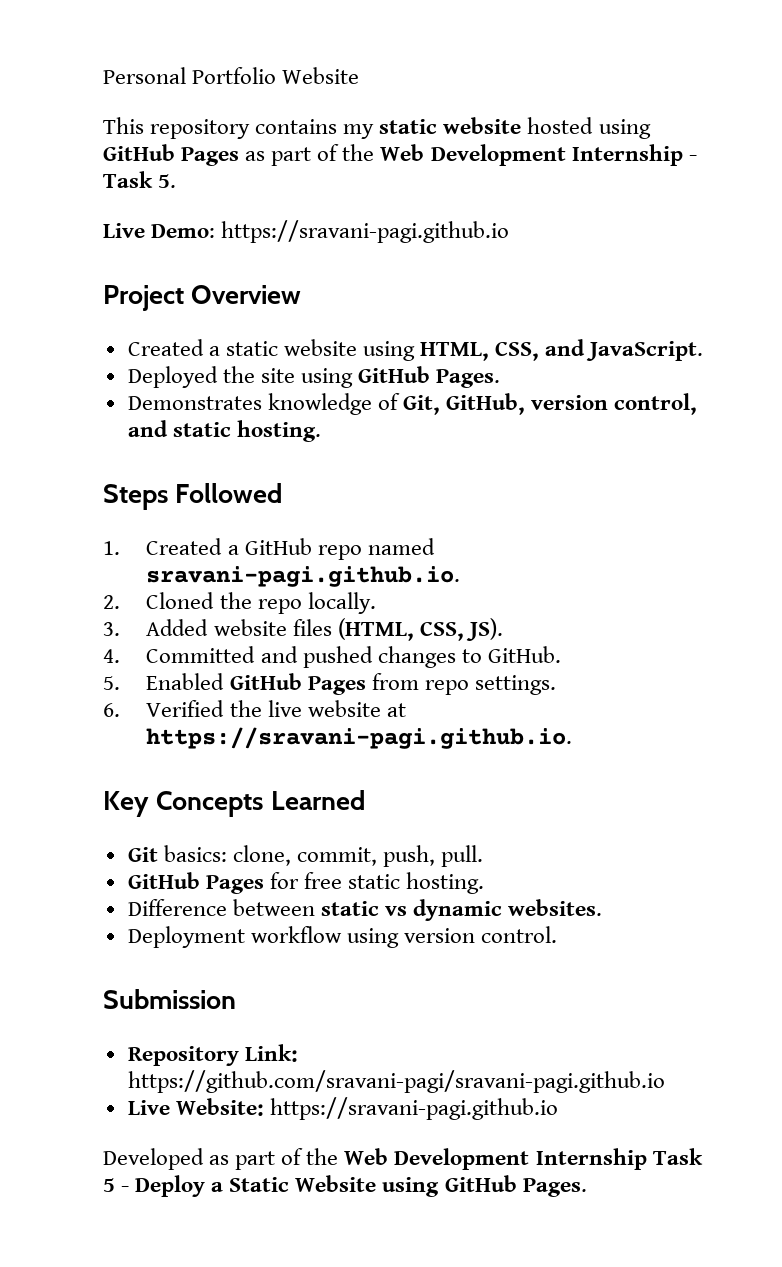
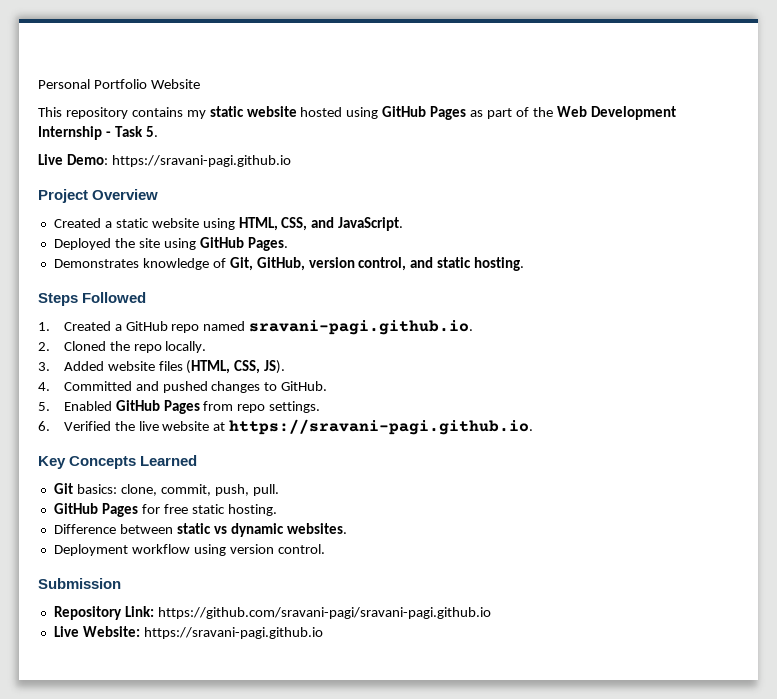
- Developed as part of the Web Development Internship Task 5 - Deploy a Static Website using GitHub Pages.

